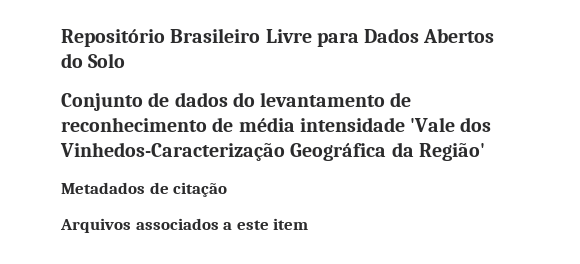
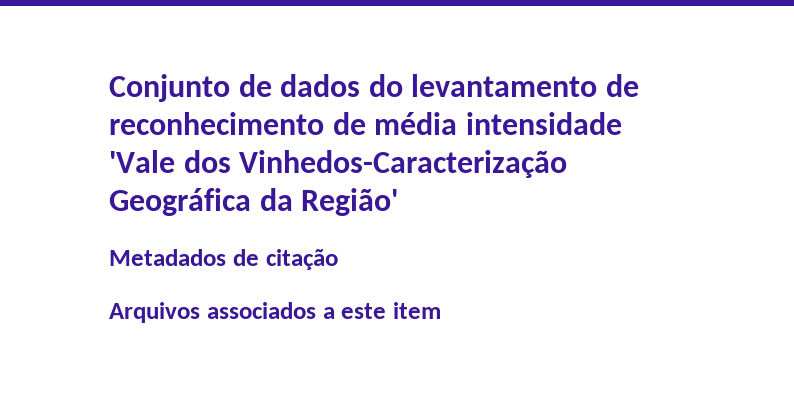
- Repositório Brasileiro Livre para Dados Abertos do Solo

